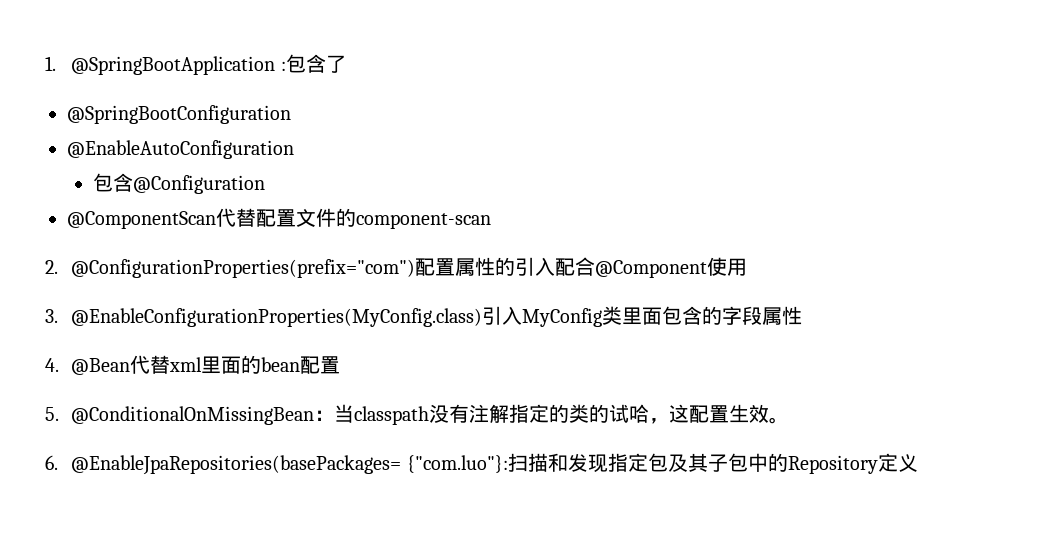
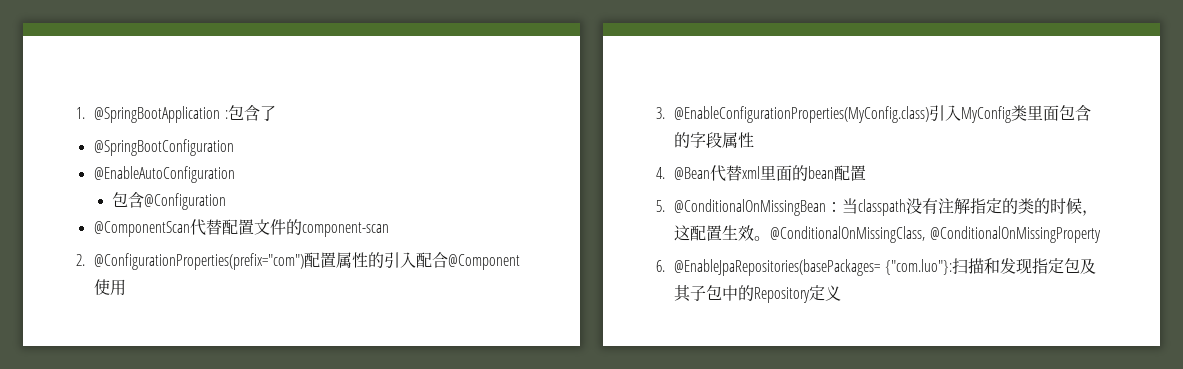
- 5. @ConditionalOnMissingBean：当classpath没有注解指定的类的试哈，这配置生效。
+ 5. @ConditionalOnMissingBean：当classpath没有注解指定的类的时候，这配置生效。@ConditionalOnMissingClass, @ConditionalOnMissingProperty

